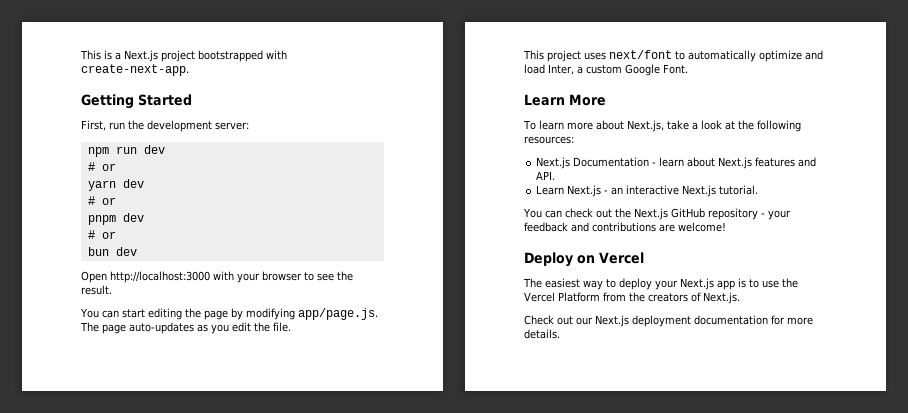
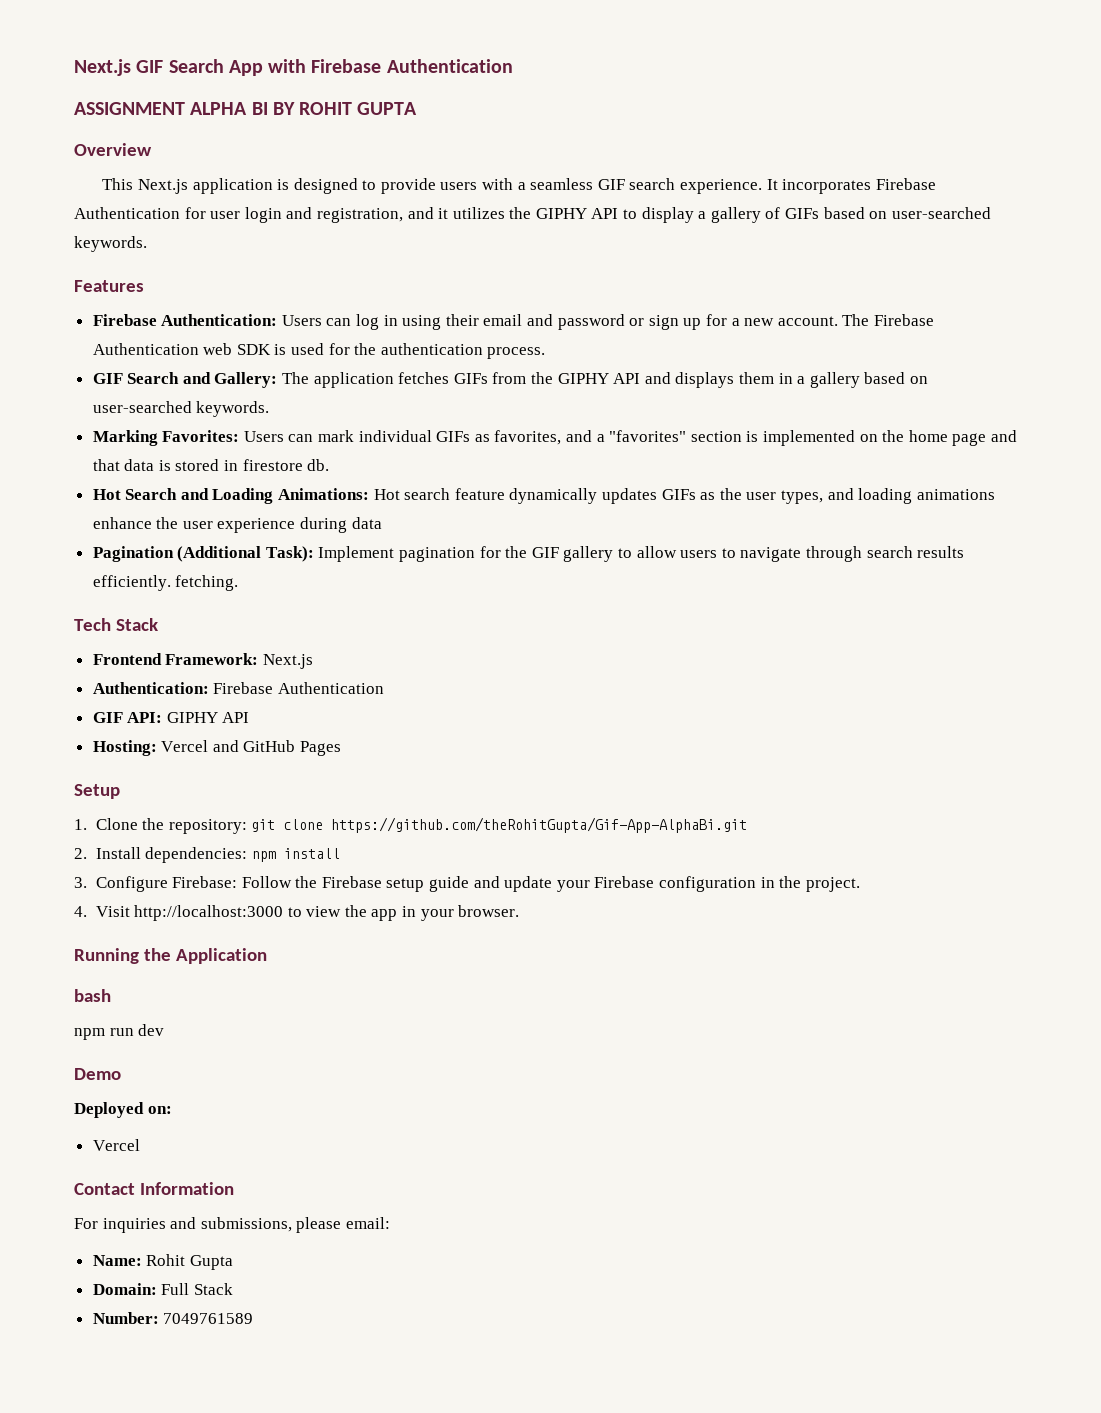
- This is a Next.js project bootstrapped with create-next-app.
- Getting Started
- First, run the development server:
+ Next.js GIF Search App with Firebase Authentication
+ ASSIGNMENT ALPHA BI BY ROHIT GUPTA
+ Overview
+ This Next.js application is designed to provide users with a seamless GIF search experience. It incorporates Firebase Authentication for user login and registration, and it utilizes the GIPHY API to display a gallery of GIFs based on user-searched keywords.
+ Features
+ Firebase Authentication: Users can log in using their email and password or sign up for a new account. The Firebase Authentication web SDK is used for the authentication process.
+ GIF Search and Gallery: The application fetches GIFs from the GIPHY API and displays them in a gallery based on user-searched keywords.
+ Marking Favorites: Users can mark individual GIFs as favorites, and a "favorites" section is implemented on the home page and that data is stored in firestore db.
+ Hot Search and Loading Animations: Hot search feature dynamically updates GIFs as the user types, and loading animations enhance the user experience during data
+ Pagination (Additional Task): Implement pagination for the GIF gallery to allow users to navigate through search results efficiently. fetching.
+ Tech Stack
+ Frontend Framework: Next.js
+ Authentication: Firebase Authentication
+ GIF API: GIPHY API
+ Hosting: Vercel and GitHub Pages
+ Setup
+ 1. Clone the repository: git clone https://github.com/theRohitGupta/Gif-App-AlphaBi.git
+ 2. Install dependencies: npm install
+ 3. Configure Firebase: Follow the Firebase setup guide and update your Firebase configuration in the project.
+ 4. Visit http://localhost:3000 to view the app in your browser.
+ Running the Application
+ bash
  npm run dev
- # or
- yarn dev
- # or
- pnpm dev
- # or
- bun dev
- Open http://localhost:3000 with your browser to see the result.
- You can start editing the page by modifying app/page.js. The page auto-updates as you edit the file.
- This project uses next/font to automatically optimize and load Inter, a custom Google Font.
- Learn More
- To learn more about Next.js, take a look at the following resources:
- Next.js Documentation - learn about Next.js features and API.
- Learn Next.js - an interactive Next.js tutorial.
- You can check out the Next.js GitHub repository - your feedback and contributions are welcome!
- Deploy on Vercel
- The easiest way to deploy your Next.js app is to use the Vercel Platform from the creators of Next.js.
- Check out our Next.js deployment documentation for more details.
+ Demo
+ Deployed on:
+ Vercel
+ Contact Information
+ For inquiries and submissions, please email:
+ Name: Rohit Gupta
+ Domain: Full Stack
+ Number: 7049761589

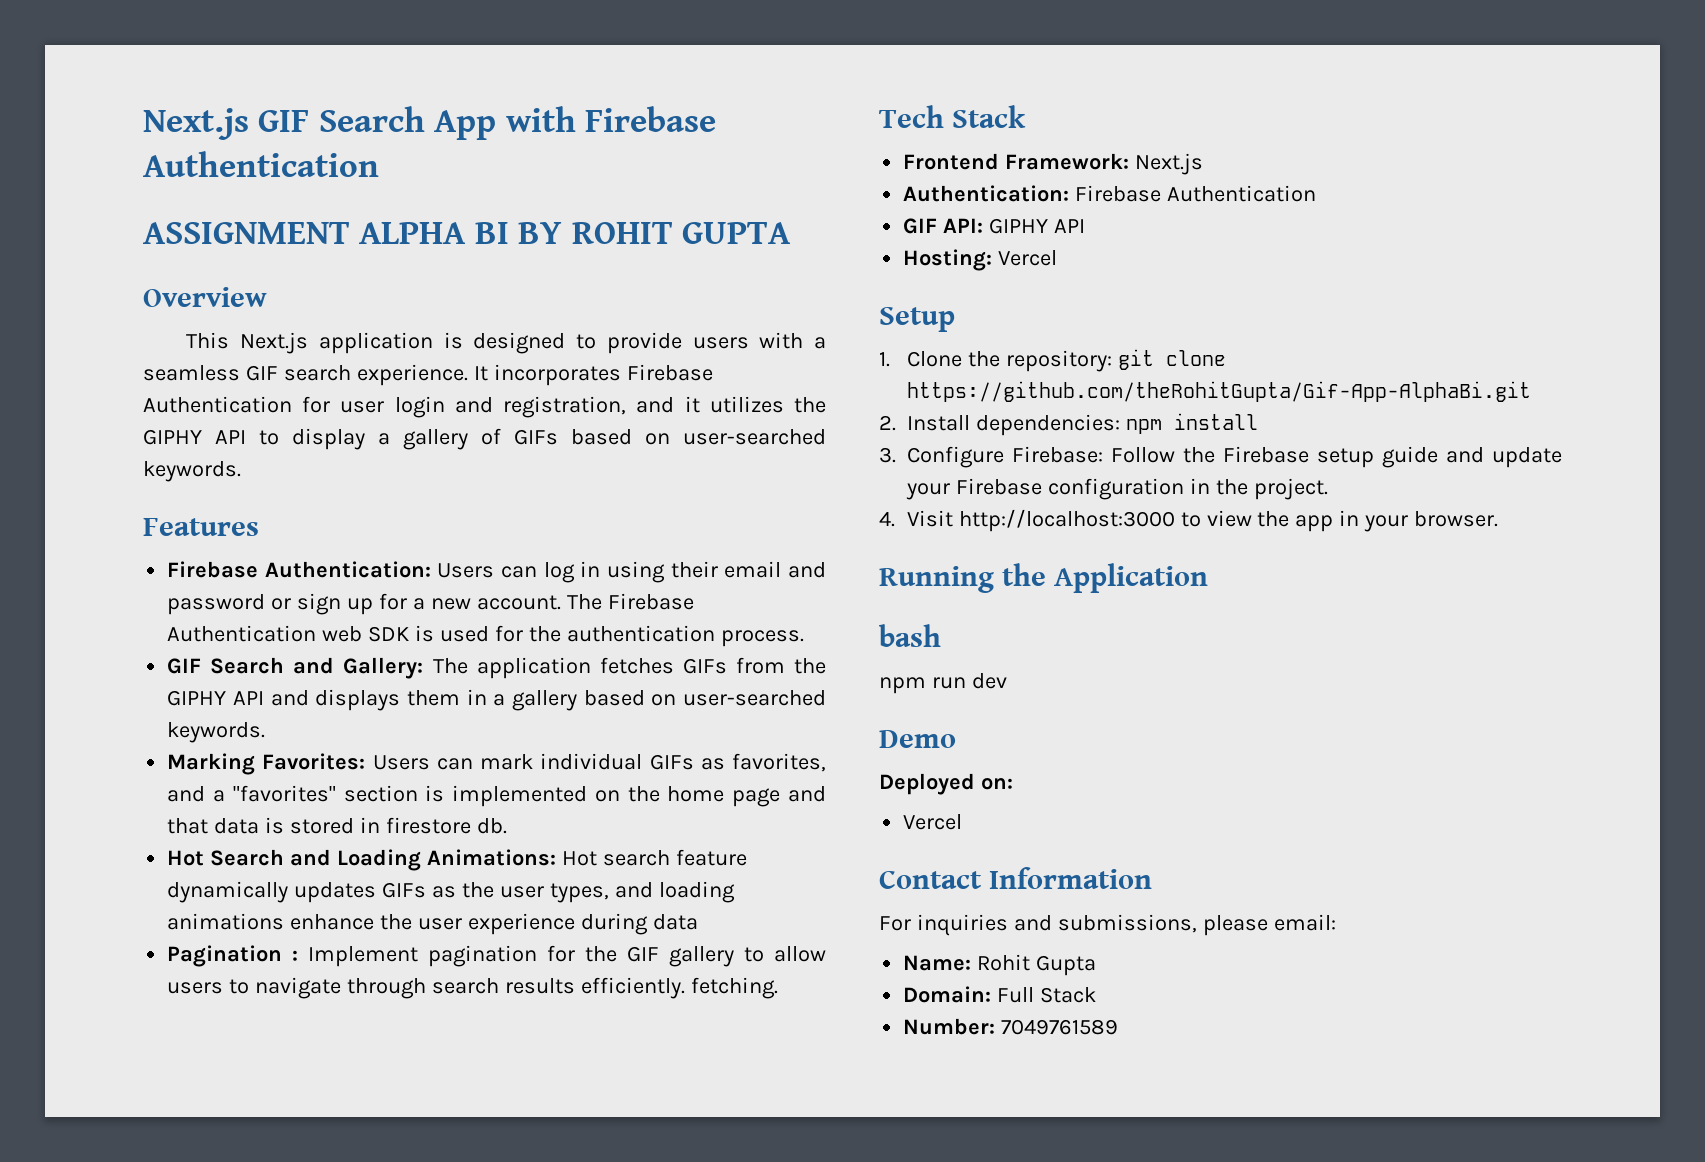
- Pagination (Additional Task): Implement pagination for the GIF gallery to allow users to navigate through search results efficiently. fetching.
+ Pagination : Implement pagination for the GIF gallery to allow users to navigate through search results efficiently. fetching.
- Hosting: Vercel and GitHub Pages
+ Hosting: Vercel

